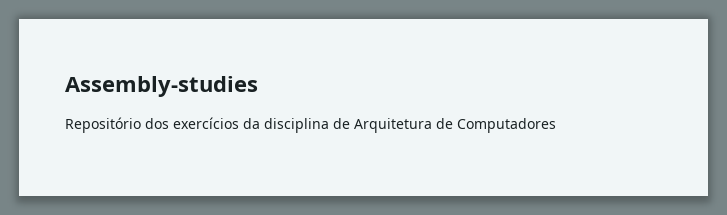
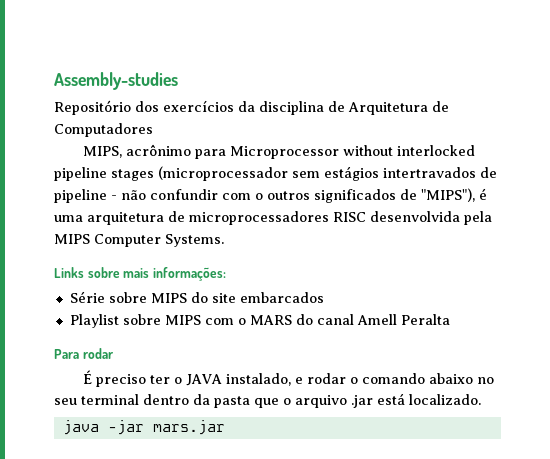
+ MIPS, acrônimo para Microprocessor without interlocked pipeline stages (microprocessador sem estágios intertravados de pipeline - não confundir com o outros significados de "MIPS"), é uma arquitetura de microprocessadores RISC desenvolvida pela MIPS Computer Systems.
+ Links sobre mais informações:
+ Série sobre MIPS do site embarcados
+ Playlist sobre MIPS com o MARS do canal Amell Peralta
+ Para rodar
+ É preciso ter o JAVA instalado, e rodar o comando abaixo no seu terminal dentro da pasta que o arquivo .jar está localizado.
+ java -jar mars.jar

